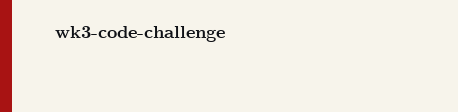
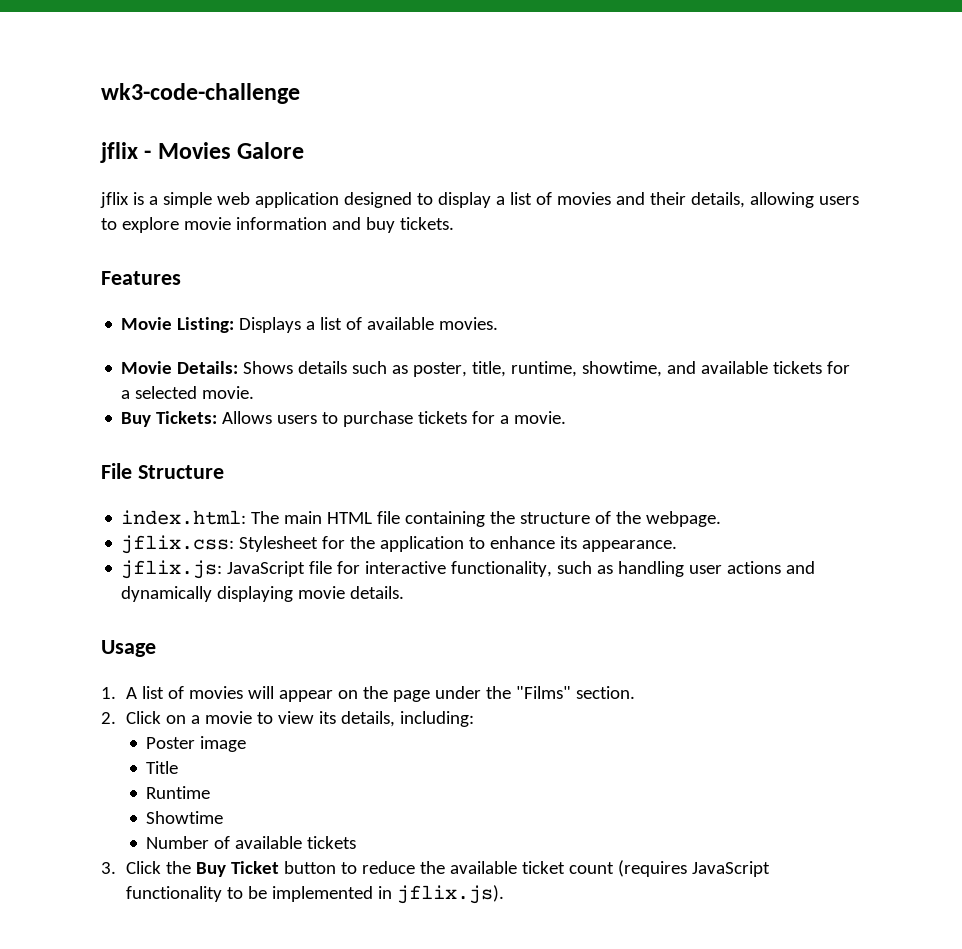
+ jflix - Movies Galore
+ jflix is a simple web application designed to display a list of movies and their details, allowing users to explore movie information and buy tickets.
+ Features
+ Movie Listing: Displays a list of available movies.
+ Movie Details: Shows details such as poster, title, runtime, showtime, and available tickets for a selected movie.
+ Buy Tickets: Allows users to purchase tickets for a movie.
+ File Structure
+ index.html: The main HTML file containing the structure of the webpage.
+ jflix.css: Stylesheet for the application to enhance its appearance.
+ jflix.js: JavaScript file for interactive functionality, such as handling user actions and dynamically displaying movie details.
+ Usage
+ 1. A list of movies will appear on the page under the "Films" section.
+ 2. Click on a movie to view its details, including:
+ Poster image
+ Title
+ Runtime
+ Showtime
+ Number of available tickets
+ 3. Click the Buy Ticket button to reduce the available ticket count (requires JavaScript functionality to be implemented in jflix.js).

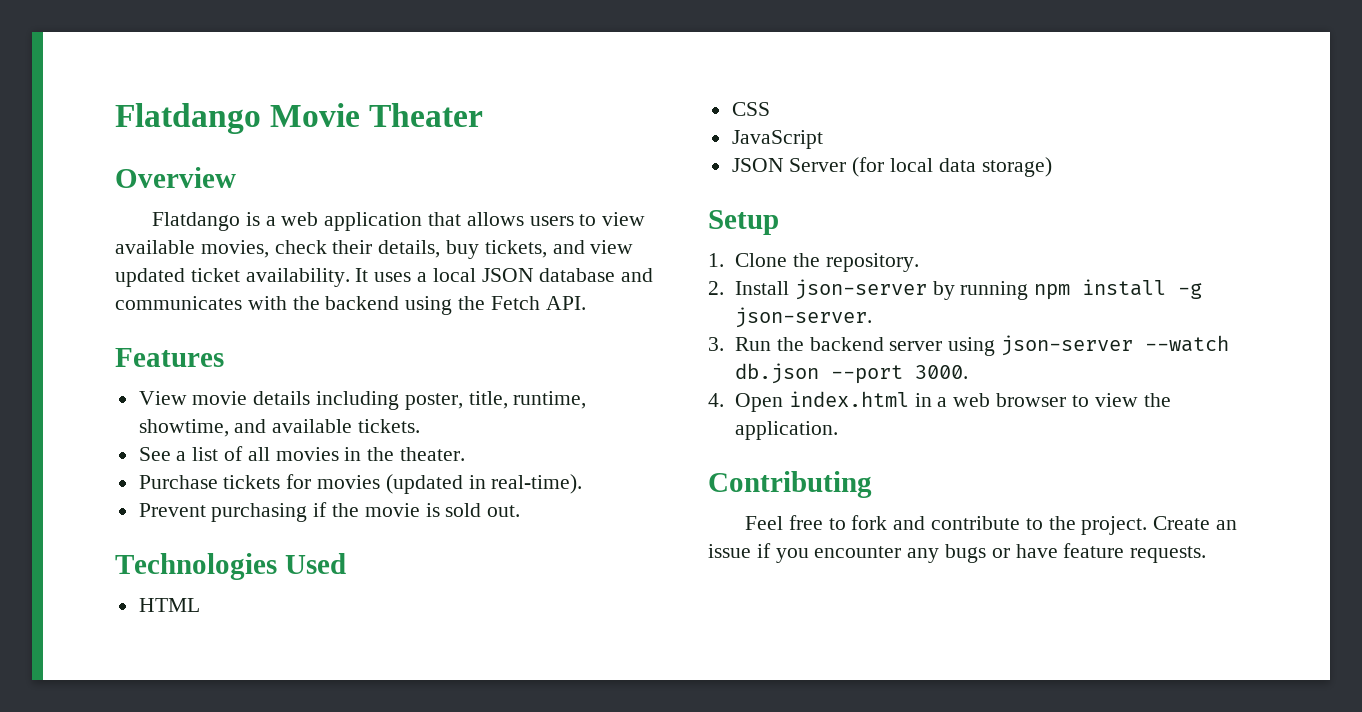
- wk3-code-challenge
- jflix - Movies Galore
- jflix is a simple web application designed to display a list of movies and their details, allowing users to explore movie information and buy tickets.
+ Flatdango Movie Theater
+ Overview
+ Flatdango is a web application that allows users to view available movies, check their details, buy tickets, and view updated ticket availability. It uses a local JSON database and communicates with the backend using the Fetch API.
  Features
- Movie Listing: Displays a list of available movies.
- Movie Details: Shows details such as poster, title, runtime, showtime, and available tickets for a selected movie.
- Buy Tickets: Allows users to purchase tickets for a movie.
- File Structure
- index.html: The main HTML file containing the structure of the webpage.
- jflix.css: Stylesheet for the application to enhance its appearance.
- jflix.js: JavaScript file for interactive functionality, such as handling user actions and dynamically displaying movie details.
- Usage
- 1. A list of movies will appear on the page under the "Films" section.
- 2. Click on a movie to view its details, including:
- Poster image
- Title
- Runtime
- Showtime
- Number of available tickets
- 3. Click the Buy Ticket button to reduce the available ticket count (requires JavaScript functionality to be implemented in jflix.js).
+ View movie details including poster, title, runtime, showtime, and available tickets.
+ See a list of all movies in the theater.
+ Purchase tickets for movies (updated in real-time).
+ Prevent purchasing if the movie is sold out.
+ Technologies Used
+ HTML
+ CSS
+ JavaScript
+ JSON Server (for local data storage)
+ Setup
+ 1. Clone the repository.
+ 2. Install json-server by running npm install -g json-server.
+ 3. Run the backend server using json-server --watch db.json --port 3000.
+ 4. Open index.html in a web browser to view the application.
+ Contributing
+ Feel free to fork and contribute to the project. Create an issue if you encounter any bugs or have feature requests.

